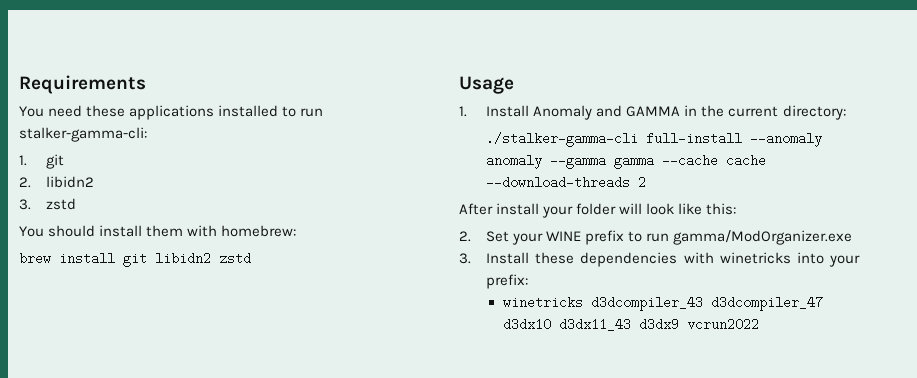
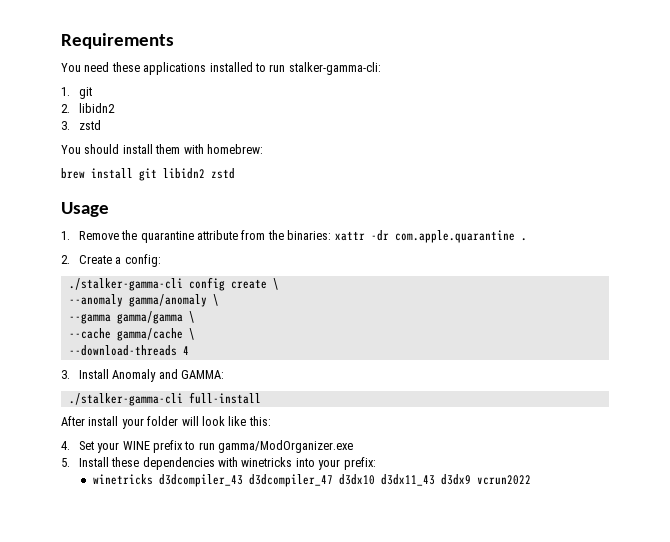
- 1. Install Anomaly and GAMMA in the current directory:
- ./stalker-gamma-cli full-install --anomaly anomaly --gamma gamma --cache cache --download-threads 2
+ 1. Remove the quarantine attribute from the binaries: xattr -dr com.apple.quarantine .
+ 2. Create a config:
+ ./stalker-gamma-cli config create \
+ --anomaly gamma/anomaly \
+ --gamma gamma/gamma \
+ --cache gamma/cache \
+ --download-threads 4
+ 3. Install Anomaly and GAMMA:
+ ./stalker-gamma-cli full-install
- 2. Set your WINE prefix to run gamma/ModOrganizer.exe
+ 4. Set your WINE prefix to run gamma/ModOrganizer.exe
- 3. Install these dependencies with winetricks into your prefix:
+ 5. Install these dependencies with winetricks into your prefix:

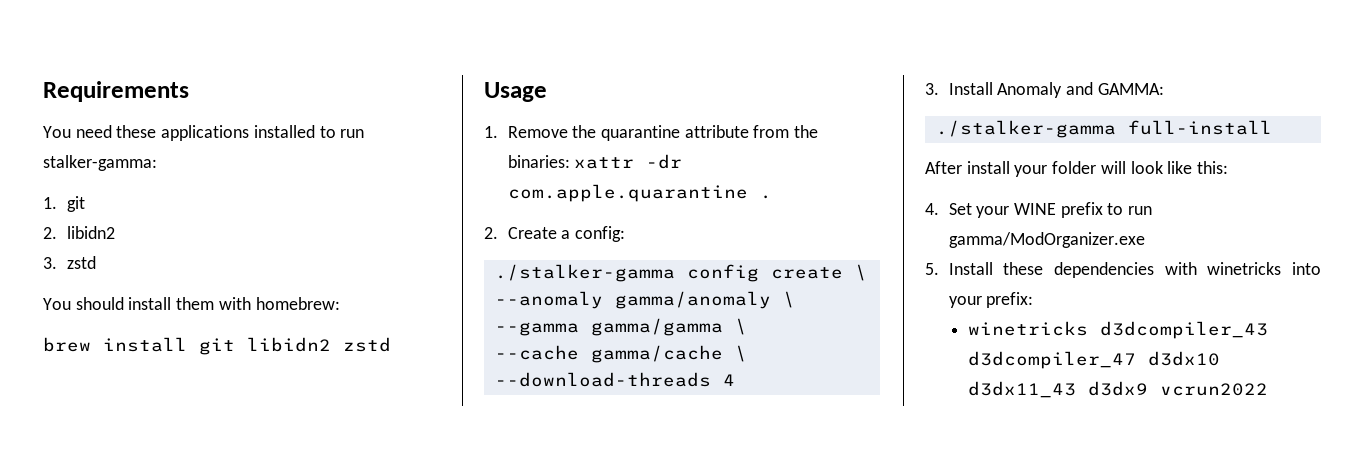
- You need these applications installed to run stalker-gamma-cli:
+ You need these applications installed to run stalker-gamma:
- ./stalker-gamma-cli config create \
+ ./stalker-gamma config create \
- ./stalker-gamma-cli full-install
+ ./stalker-gamma full-install

